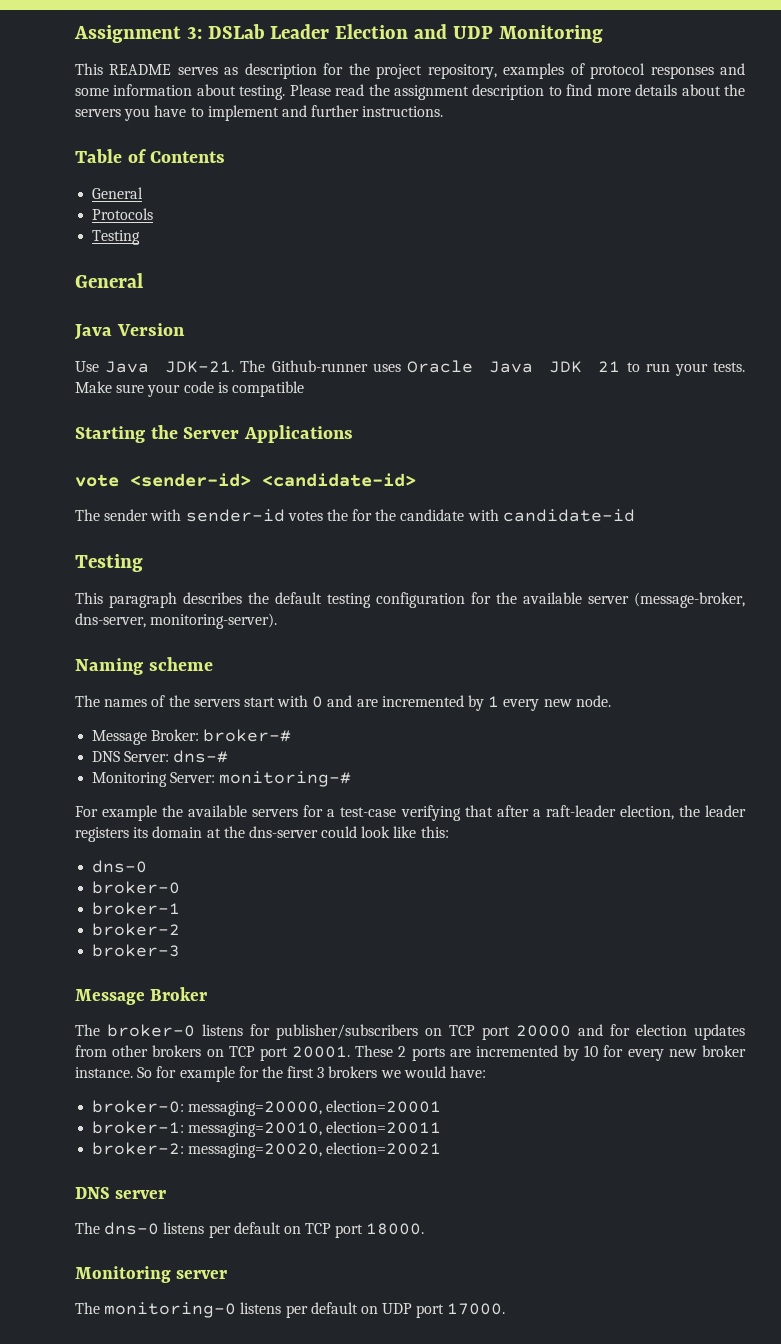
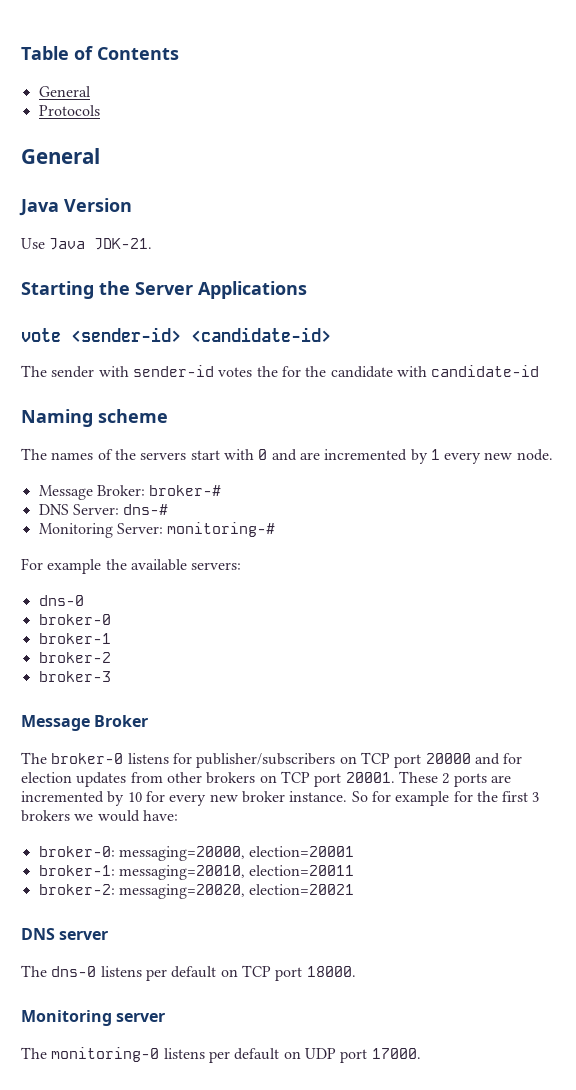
- Assignment 3: DSLab Leader Election and UDP Monitoring
- This README serves as description for the project repository, examples of protocol responses and some information about testing. Please read the assignment description to find more details about the servers you have to implement and further instructions.
  Protocols
- Testing
- The Github-runner uses Oracle Java JDK 21 to run your tests. Make sure your code is compatible
  The sender with sender-id votes the for the candidate with candidate-id
- Testing
- This paragraph describes the default testing configuration for the available server (message-broker, dns-server, monitoring-server).
- For example the available servers for a test-case verifying that after a raft-leader election, the leader registers its domain at the dns-server could look like this:
+ For example the available servers:

